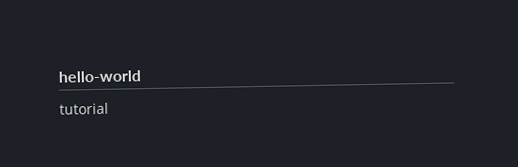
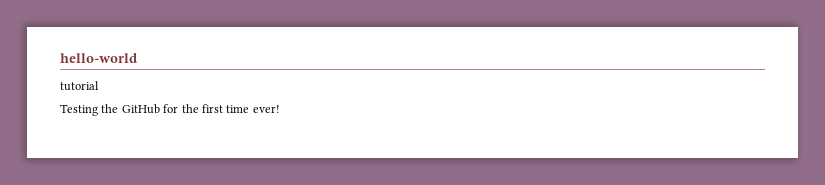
+ Testing the GitHub for the first time ever!

